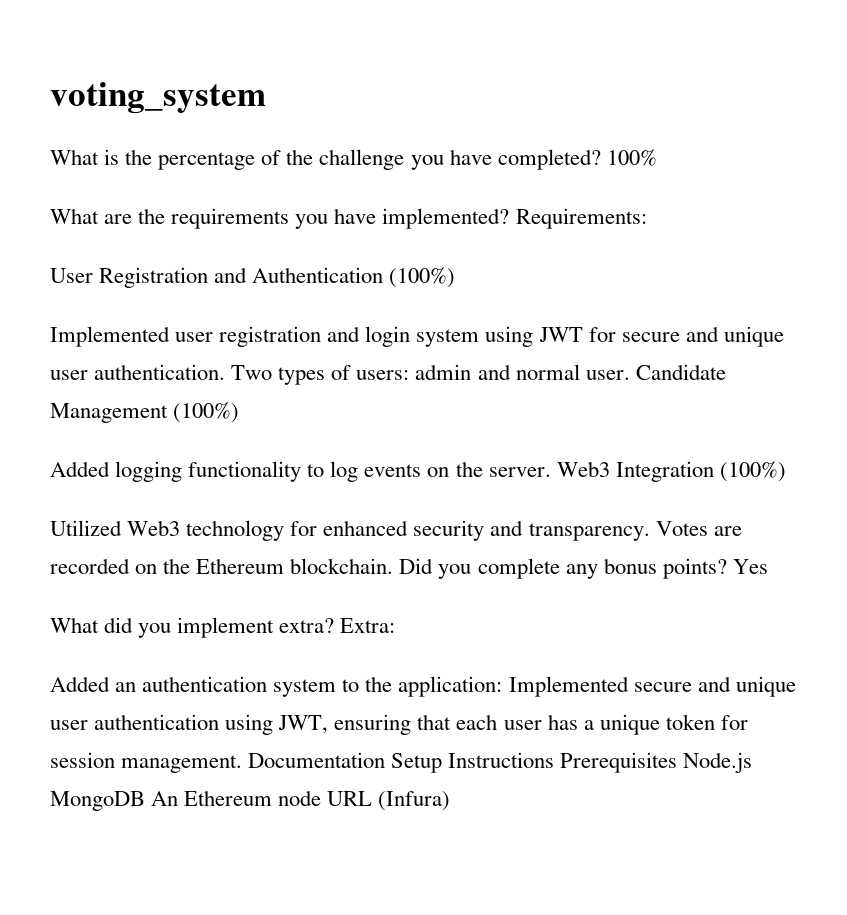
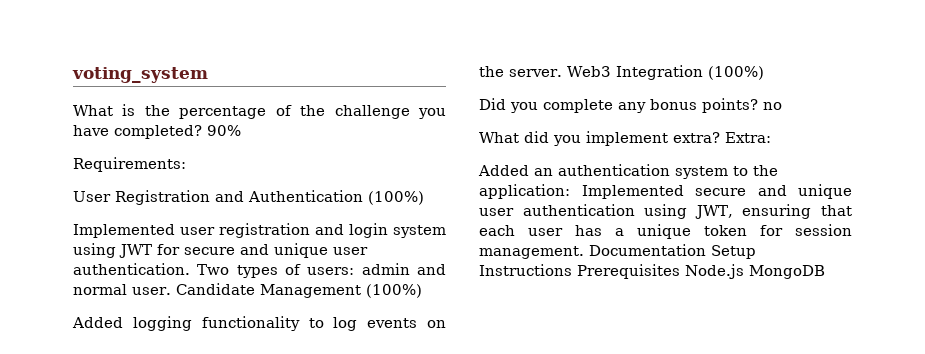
- 100%
- What are the requirements you have implemented? Requirements:
+ 90%
+ Requirements:
- Utilized Web3 technology for enhanced security and transparency. Votes are recorded on the Ethereum blockchain. Did you complete any bonus points? Yes
+ Did you complete any bonus points? no
- Documentation Setup Instructions Prerequisites Node.js MongoDB An Ethereum node URL (Infura)
+ Documentation Setup Instructions Prerequisites Node.js MongoDB

